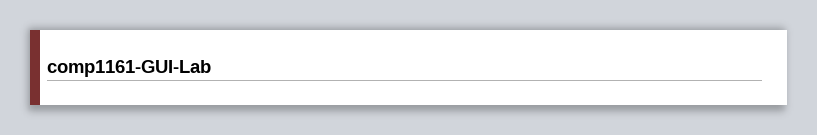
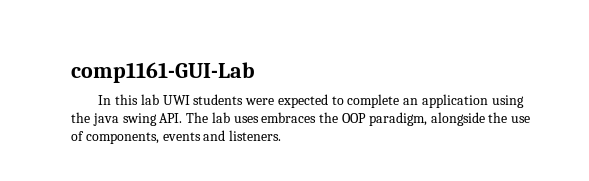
+ In this lab UWI students were expected to complete an application using the java swing API. The lab uses embraces the OOP paradigm, alongside the use of components, events and listeners.

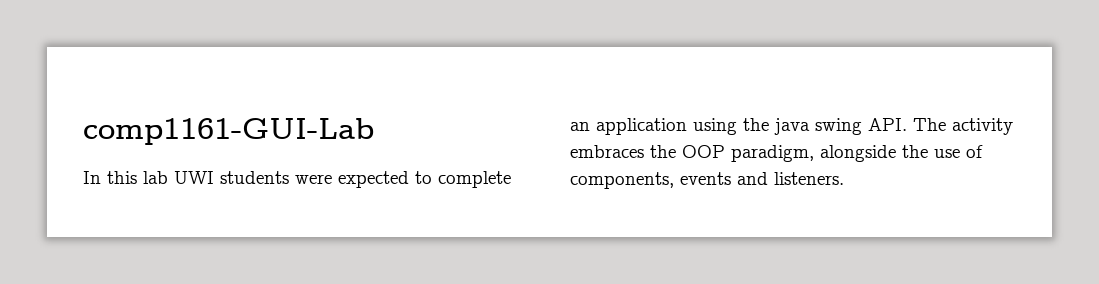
- In this lab UWI students were expected to complete an application using the java swing API. The lab uses embraces the OOP paradigm, alongside the use of components, events and listeners.
+ In this lab UWI students were expected to complete an application using the java swing API. The activity embraces the OOP paradigm, alongside the use of components, events and listeners.

